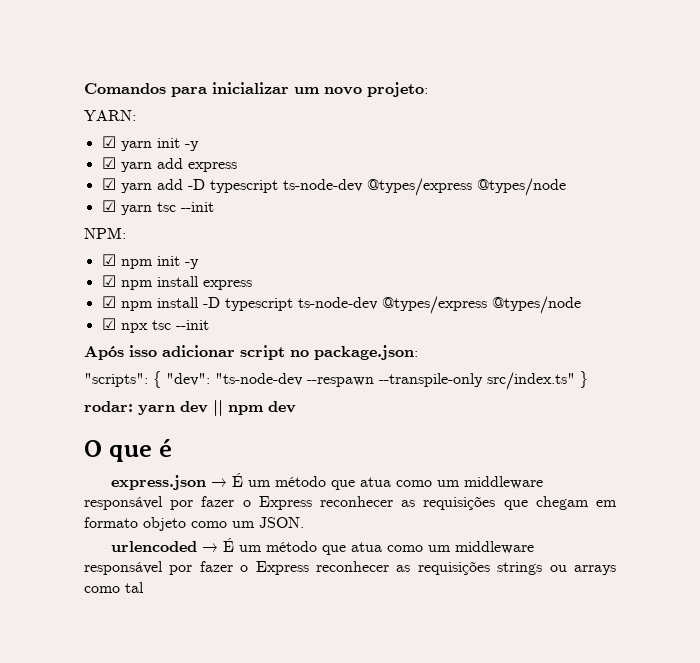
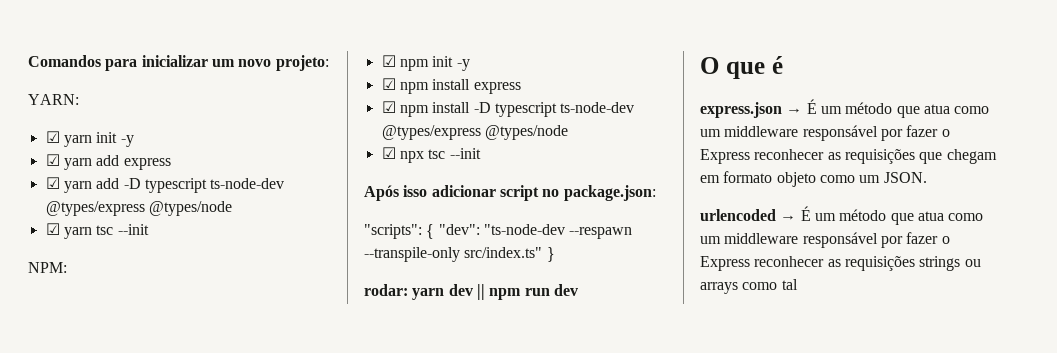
- rodar: yarn dev || npm dev
+ rodar: yarn dev || npm run dev

